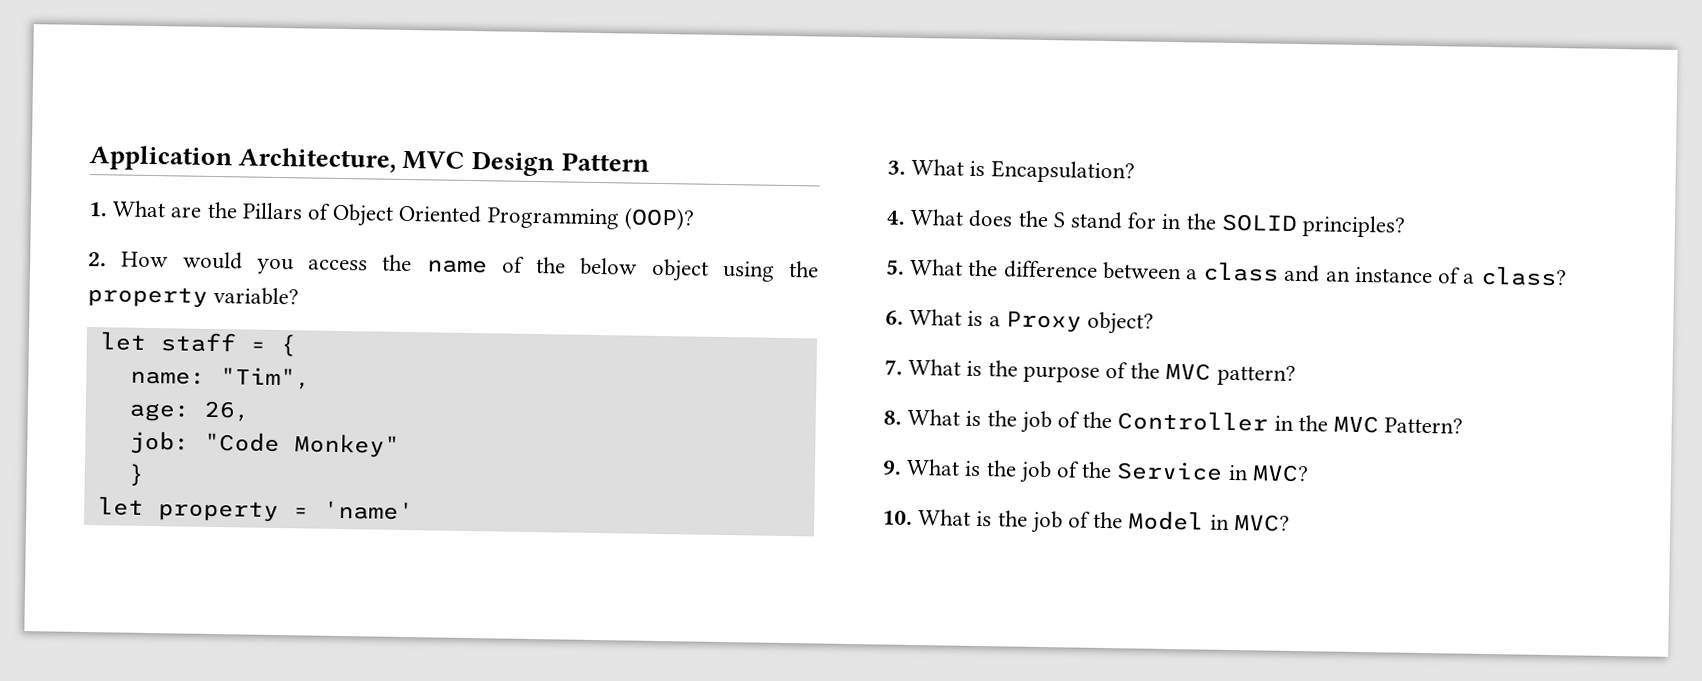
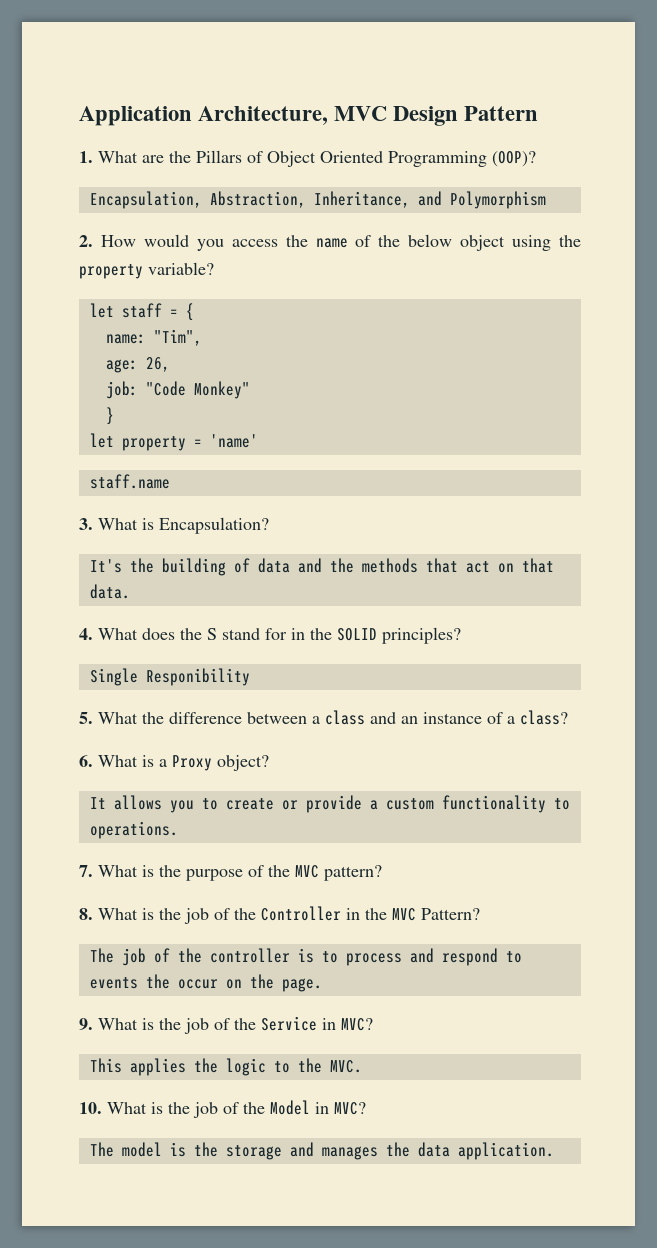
+ Encapsulation, Abstraction, Inheritance, and Polymorphism
+ staff.name
+ It's the building of data and the methods that act on that data.
+ Single Responibility
+ It allows you to create or provide a custom functionality to operations.
+ The job of the controller is to process and respond to events the occur on the page.
+ This applies the logic to the MVC.
+ The model is the storage and manages the data application.

